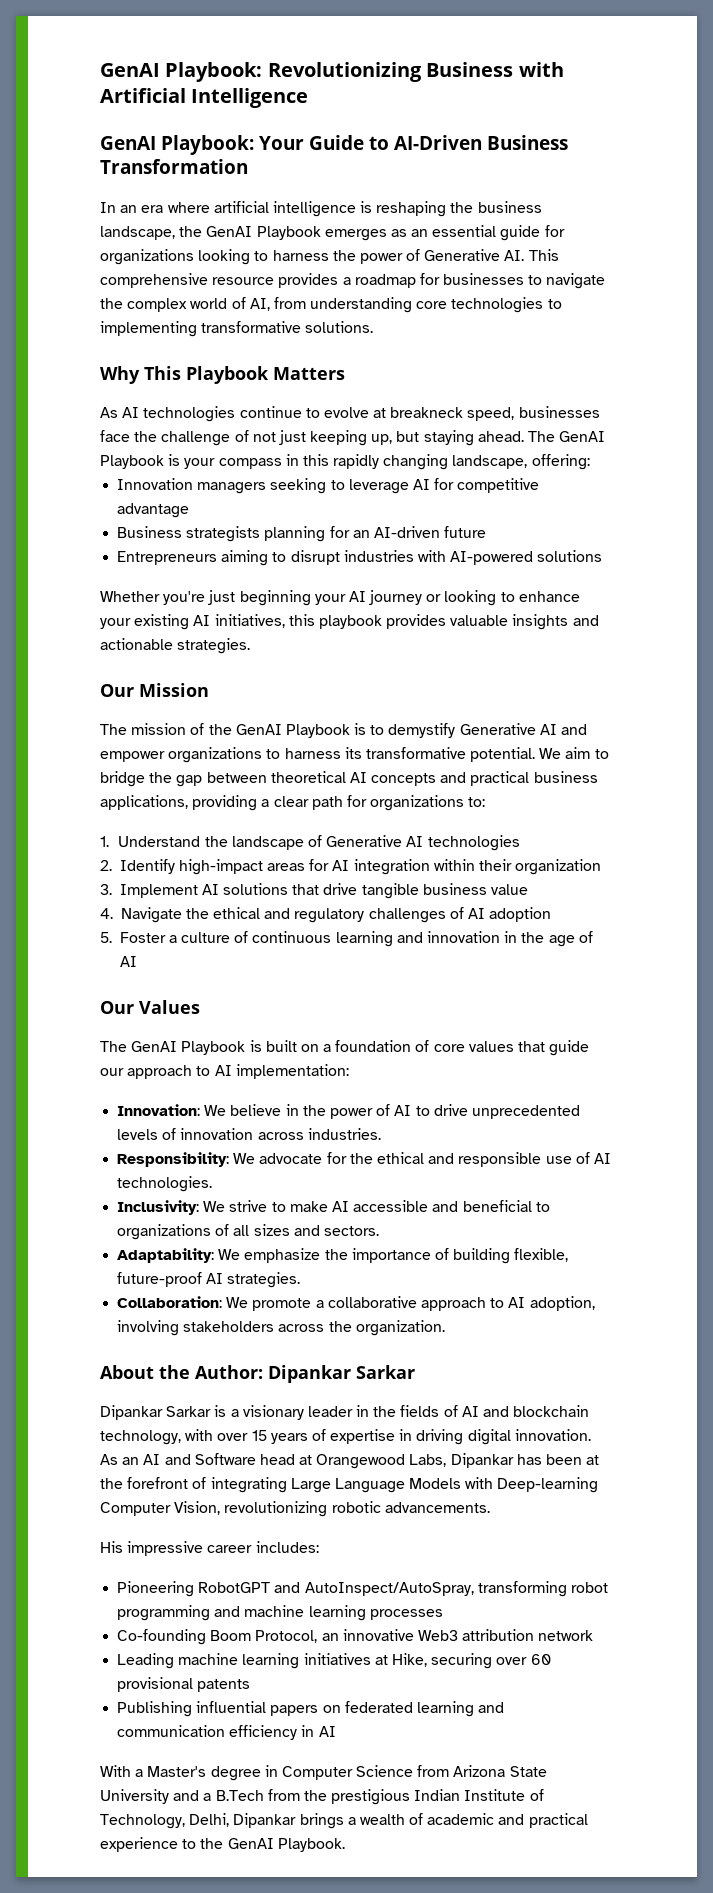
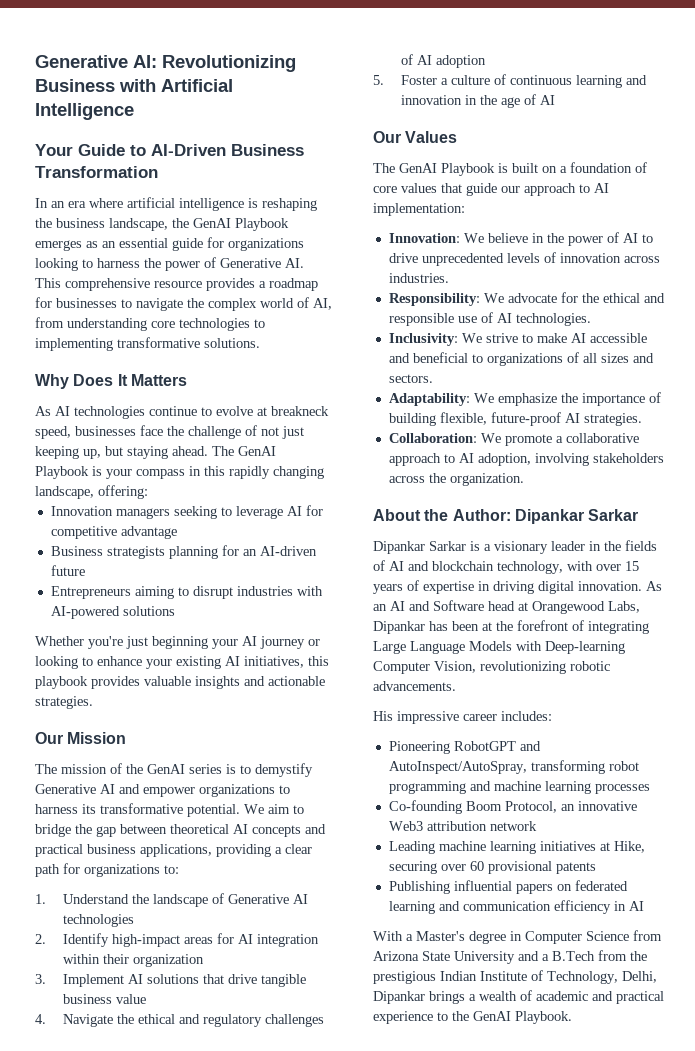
- GenAI Playbook: Revolutionizing Business with Artificial Intelligence
+ Generative AI: Revolutionizing Business with Artificial Intelligence
- GenAI Playbook: Your Guide to AI-Driven Business Transformation
+ Your Guide to AI-Driven Business Transformation
- Why This Playbook Matters
+ Why Does It Matters
- The mission of the GenAI Playbook is to demystify Generative AI and empower organizations to harness its transformative potential.
+ The mission of the GenAI series is to demystify Generative AI and empower organizations to harness its transformative potential.

